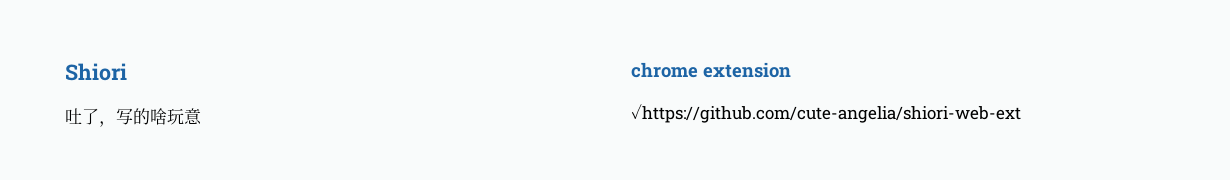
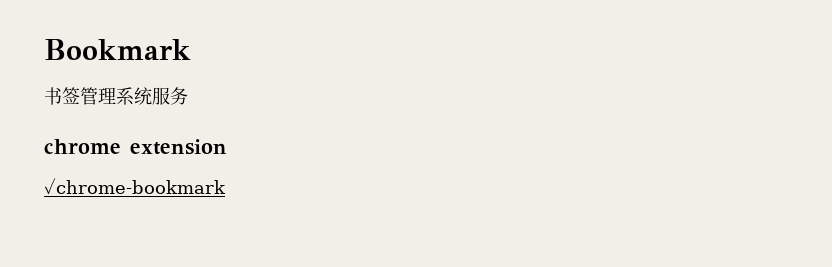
- Shiori
- 吐了，写的啥玩意
+ Bookmark
+ 书签管理系统服务
- ✓https://github.com/cute-angelia/shiori-web-ext
+ ✓chrome-bookmark

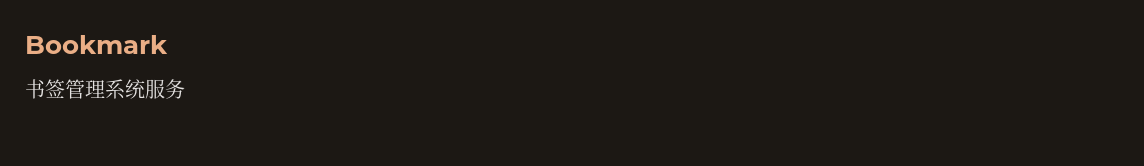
- chrome extension
- ✓chrome-bookmark

